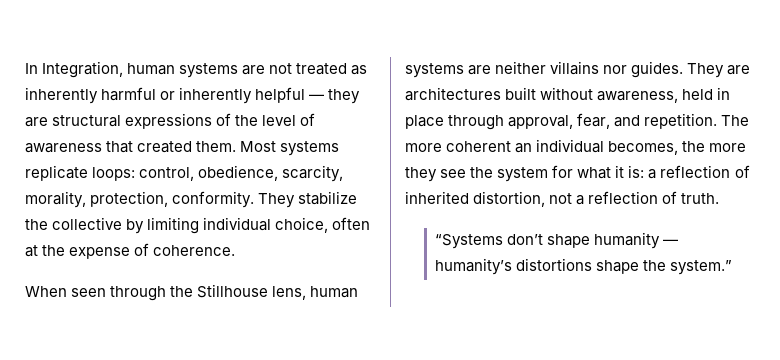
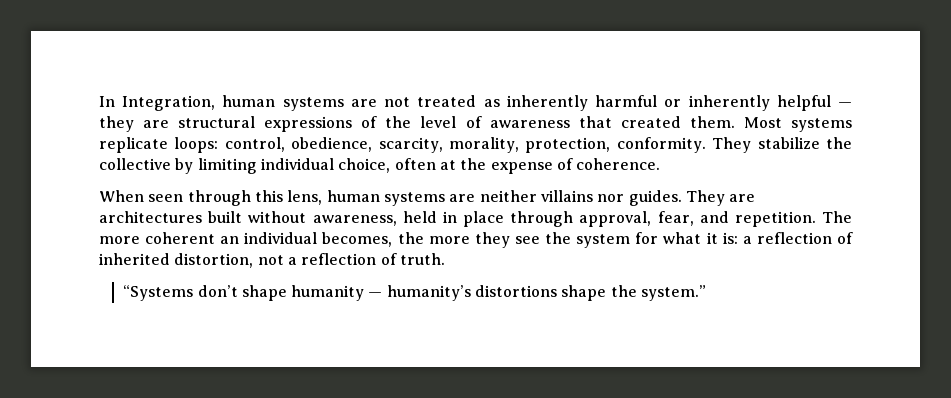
- When seen through the Stillhouse lens, human systems are neither villains nor guides.
+ When seen through this lens, human systems are neither villains nor guides.

